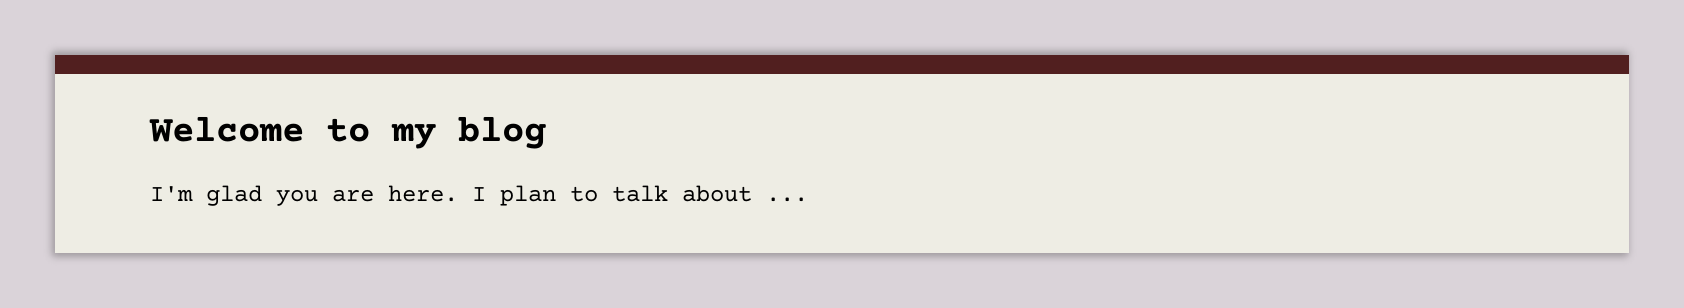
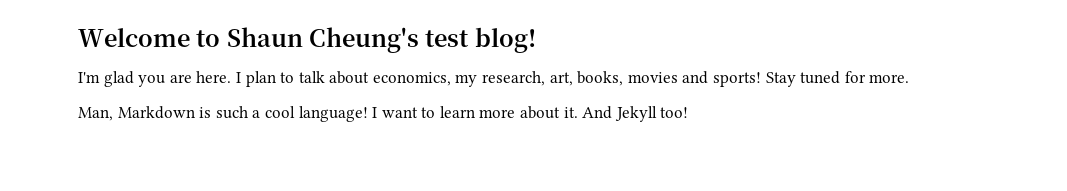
- Welcome to my blog
+ Welcome to Shaun Cheung's test blog!
- I plan to talk about ...
+ I plan to talk about economics, my research, art, books, movies and sports! Stay tuned for more.
+ Man, Markdown is such a cool language! I want to learn more about it. And Jekyll too!

